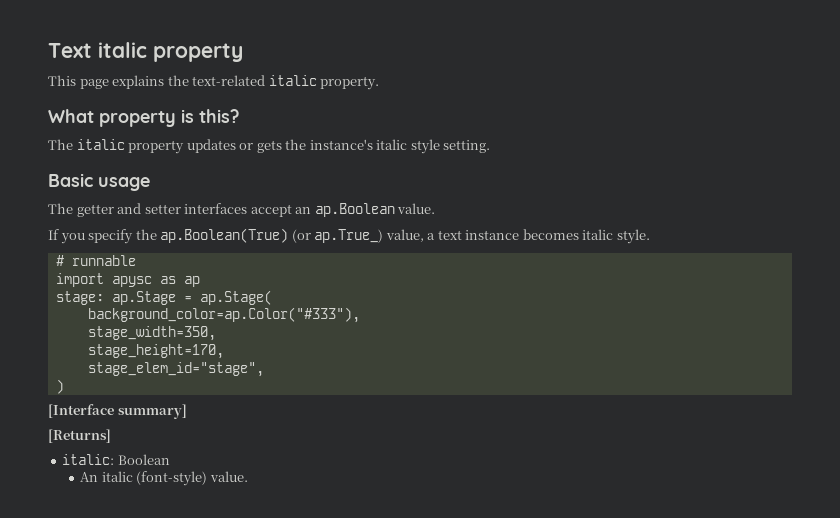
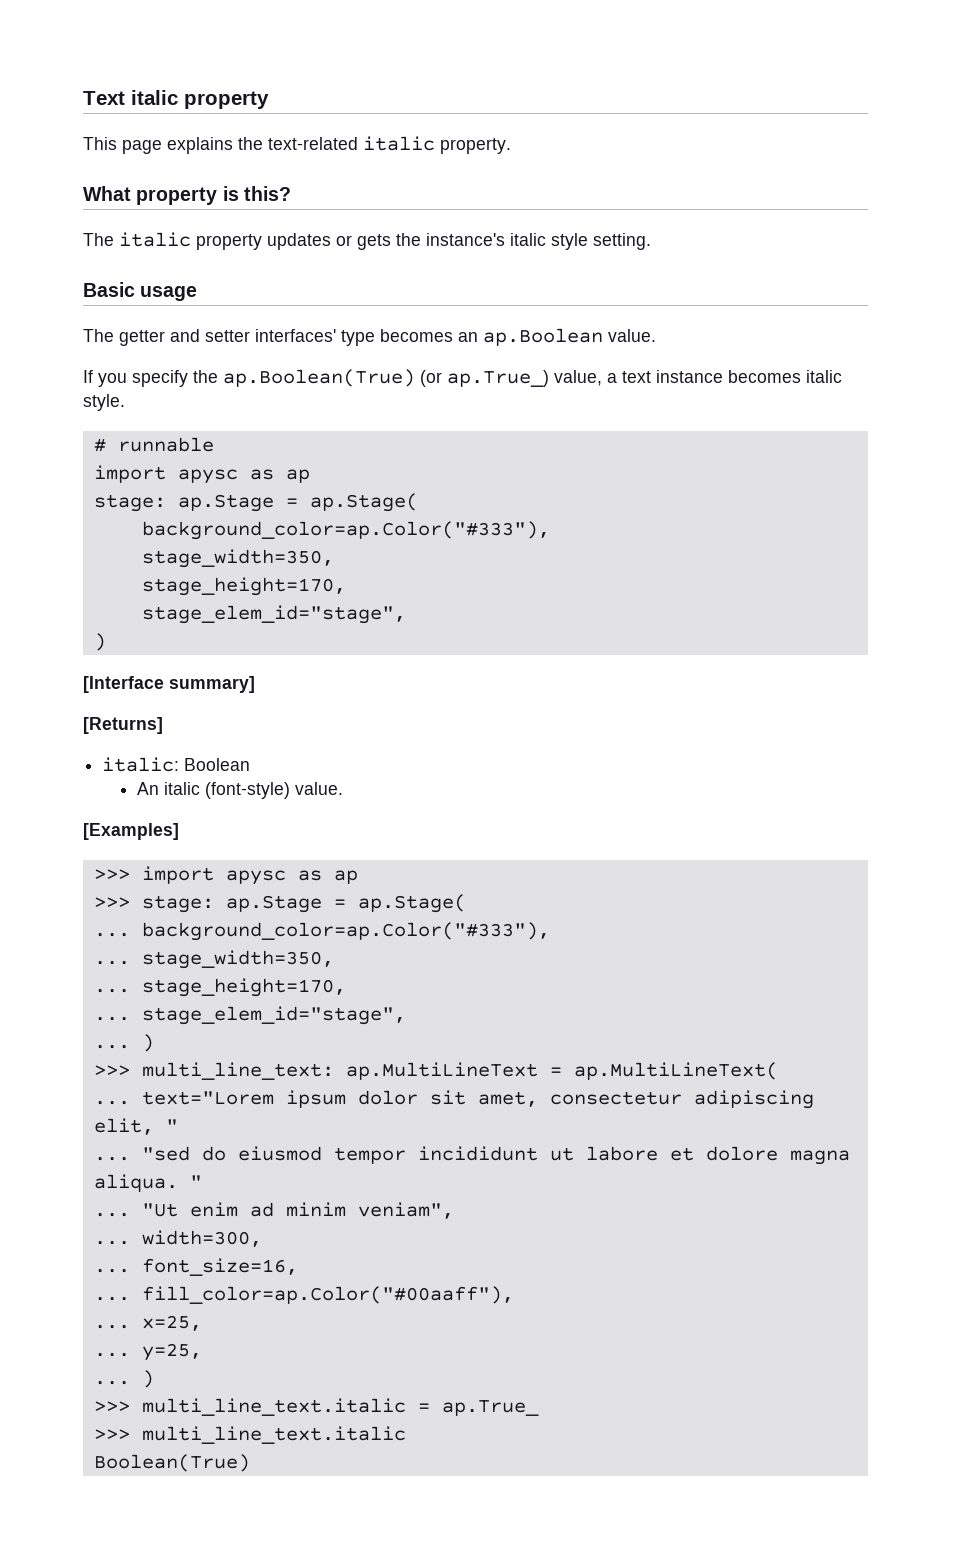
- The getter and setter interfaces accept an ap.Boolean value.
+ The getter and setter interfaces' type becomes an ap.Boolean value.
+ [Examples]
+ >>> import apysc as ap
+ >>> stage: ap.Stage = ap.Stage(
+ ... background_color=ap.Color("#333"),
+ ... stage_width=350,
+ ... stage_height=170,
+ ... stage_elem_id="stage",
+ ... )
+ >>> multi_line_text: ap.MultiLineText = ap.MultiLineText(
+ ... text="Lorem ipsum dolor sit amet, consectetur adipiscing elit, "
+ ... "sed do eiusmod tempor incididunt ut labore et dolore magna aliqua. "
+ ... "Ut enim ad minim veniam",
+ ... width=300,
+ ... font_size=16,
+ ... fill_color=ap.Color("#00aaff"),
+ ... x=25,
+ ... y=25,
+ ... )
+ >>> multi_line_text.italic = ap.True_
+ >>> multi_line_text.italic
+ Boolean(True)

